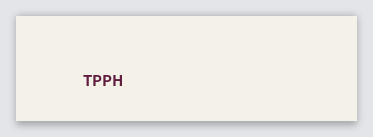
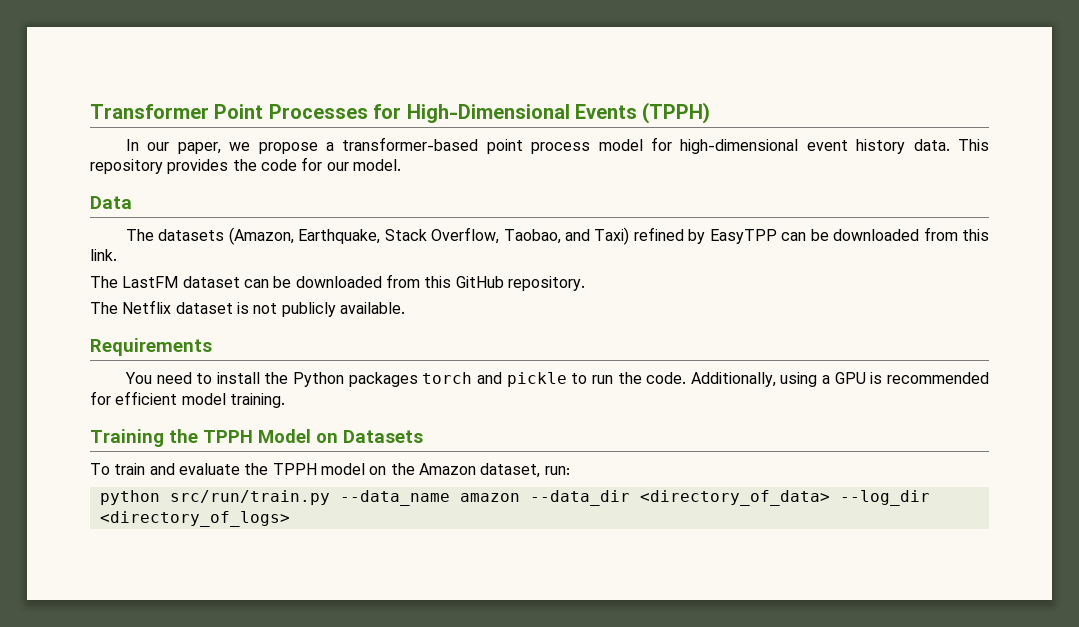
- TPPH
+ Transformer Point Processes for High-Dimensional Events (TPPH)
+ In our paper, we propose a transformer-based point process model for high-dimensional event history data. This repository provides the code for our model.
+ Data
+ The datasets (Amazon, Earthquake, Stack Overflow, Taobao, and Taxi) refined by EasyTPP can be downloaded from this link.
+ The LastFM dataset can be downloaded from this GitHub repository.
+ The Netflix dataset is not publicly available.
+ Requirements
+ You need to install the Python packages torch and pickle to run the code. Additionally, using a GPU is recommended for efficient model training.
+ Training the TPPH Model on Datasets
+ To train and evaluate the TPPH model on the Amazon dataset, run:
+ python src/run/train.py --data_name amazon --data_dir <directory_of_data> --log_dir <directory_of_logs>

